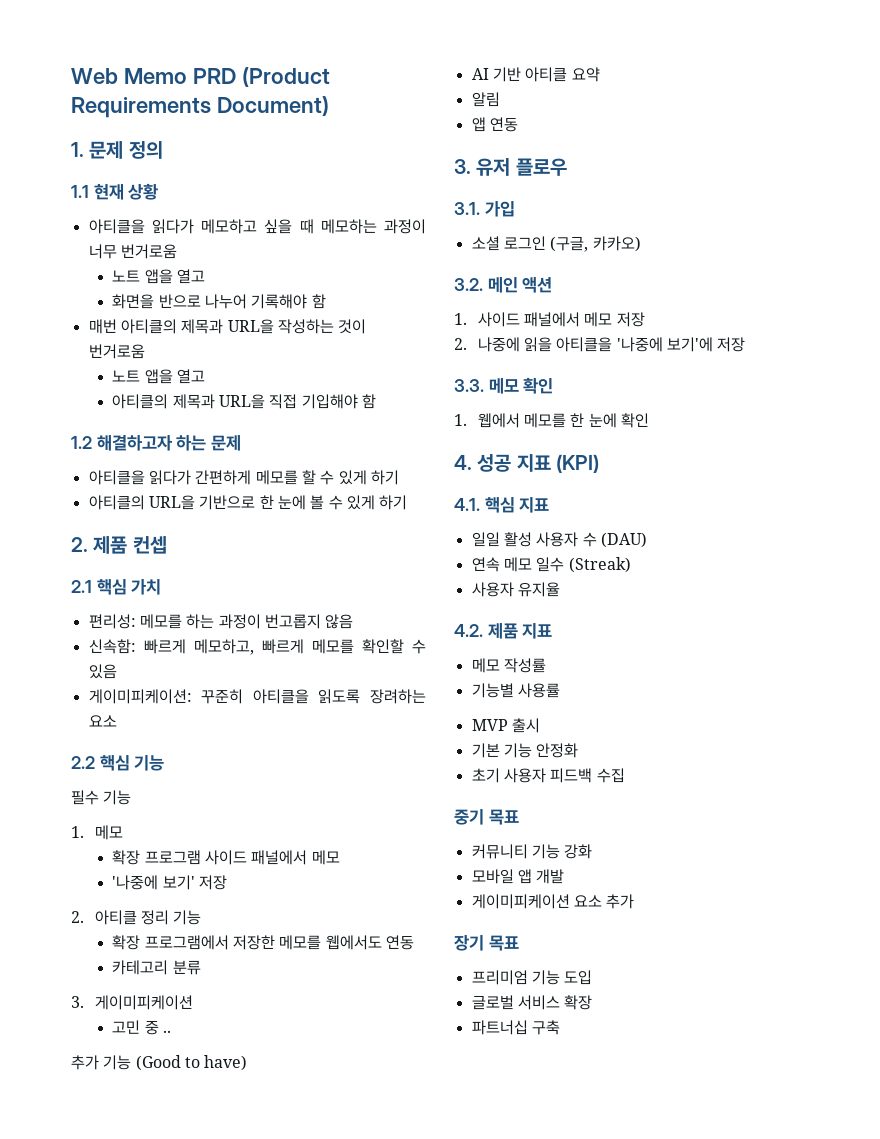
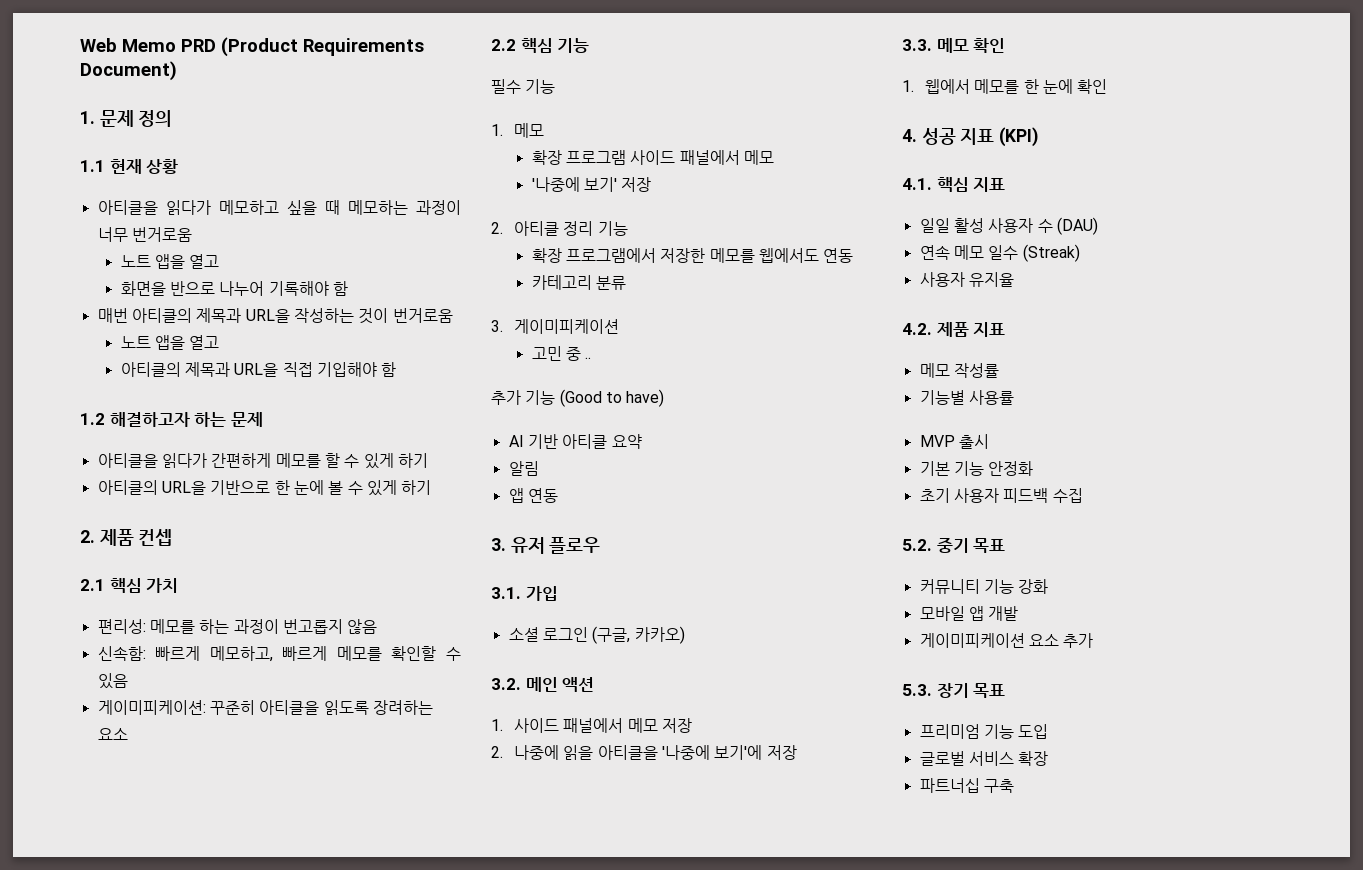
- 중기 목표
+ 5.2. 중기 목표
- 장기 목표
+ 5.3. 장기 목표

